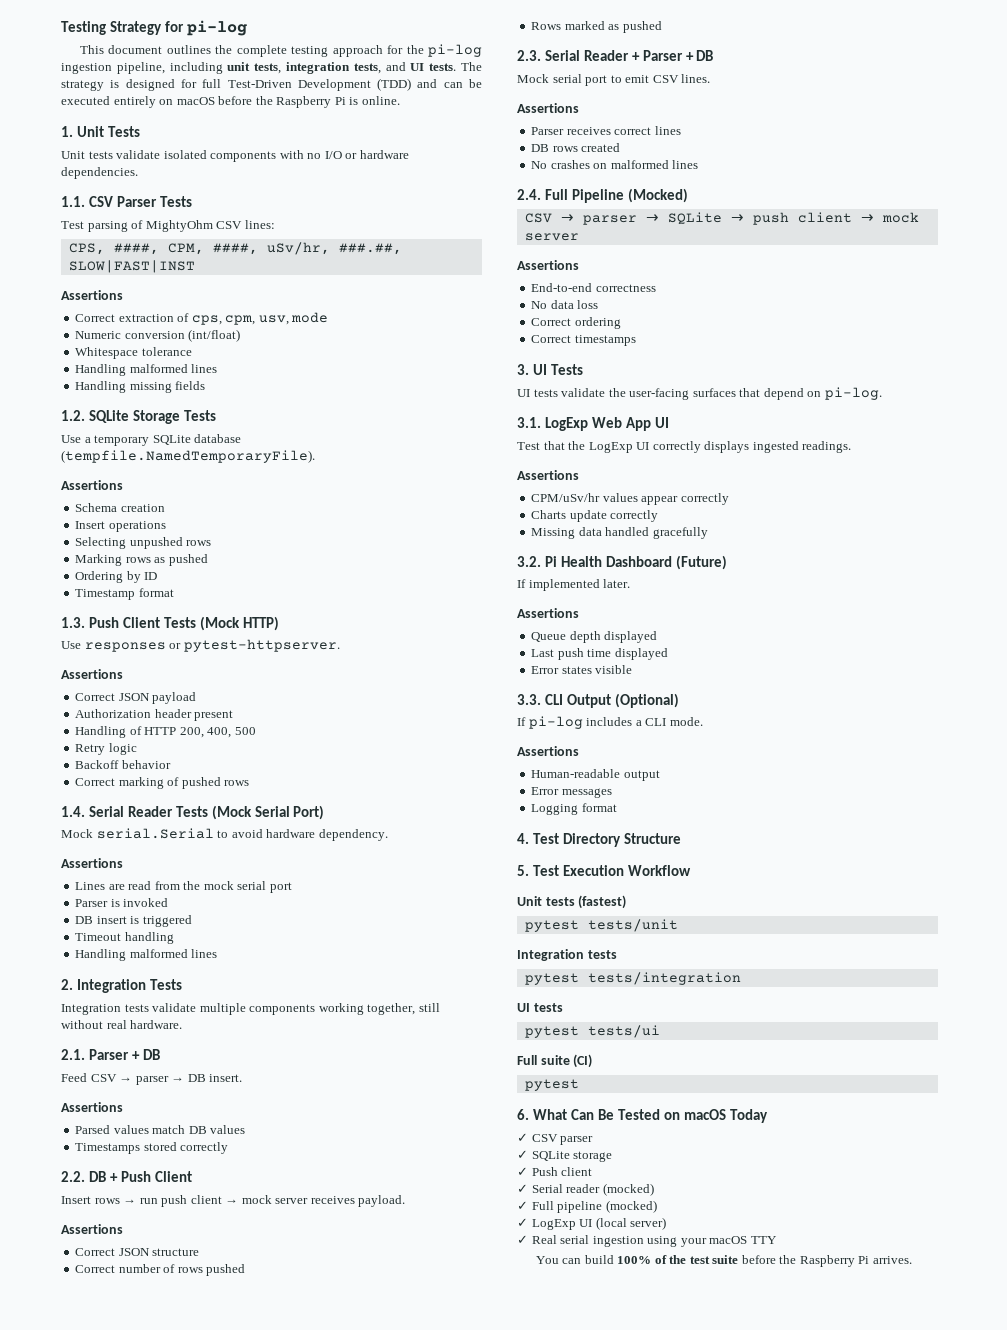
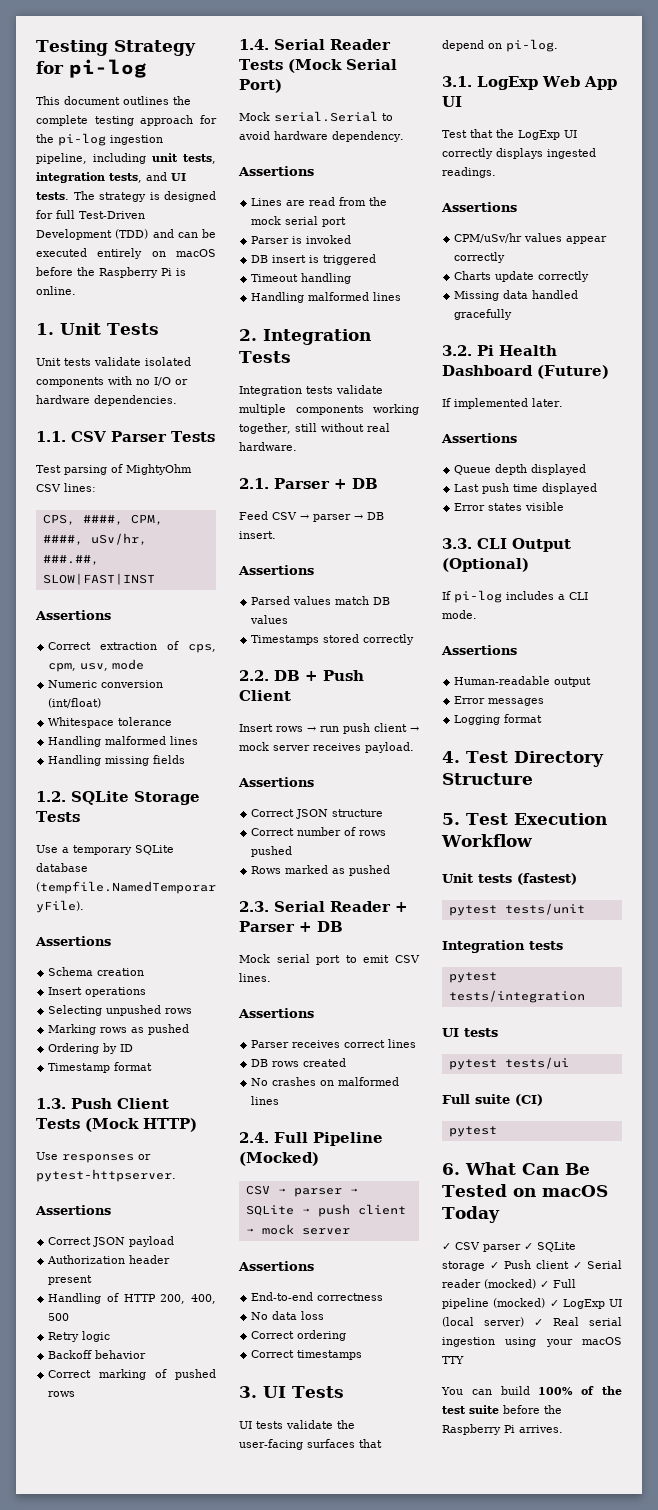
- ✓ CSV parser
- ✓ SQLite storage
- ✓ Push client
- ✓ Serial reader (mocked)
- ✓ Full pipeline (mocked)
- ✓ LogExp UI (local server)
- ✓ Real serial ingestion using your macOS TTY
+ ✓ CSV parser ✓ SQLite storage ✓ Push client ✓ Serial reader (mocked) ✓ Full pipeline (mocked) ✓ LogExp UI (local server) ✓ Real serial ingestion using your macOS TTY

